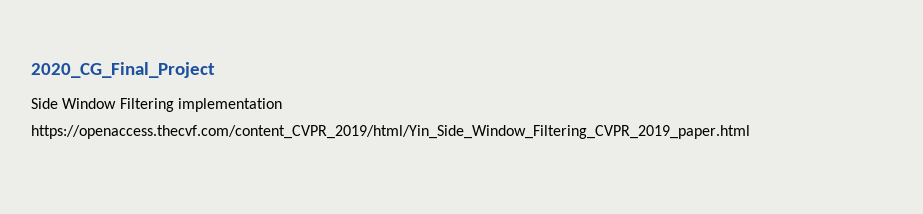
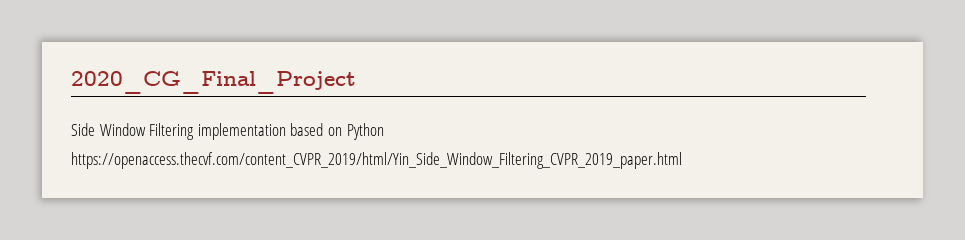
- Side Window Filtering implementation https://openaccess.thecvf.com/content_CVPR_2019/html/Yin_Side_Window_Filtering_CVPR_2019_paper.html
+ Side Window Filtering implementation based on Python https://openaccess.thecvf.com/content_CVPR_2019/html/Yin_Side_Window_Filtering_CVPR_2019_paper.html

